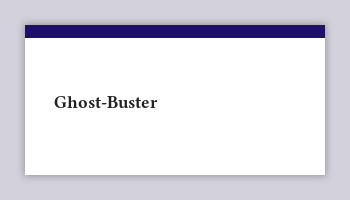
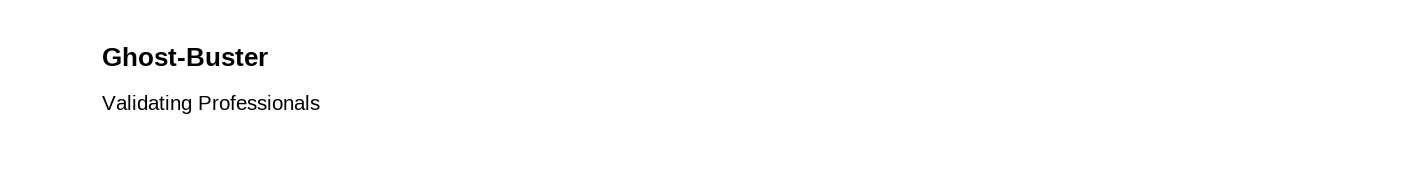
+ Validating Professionals

